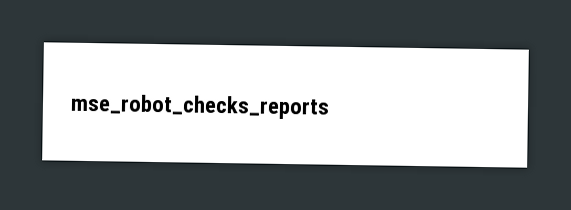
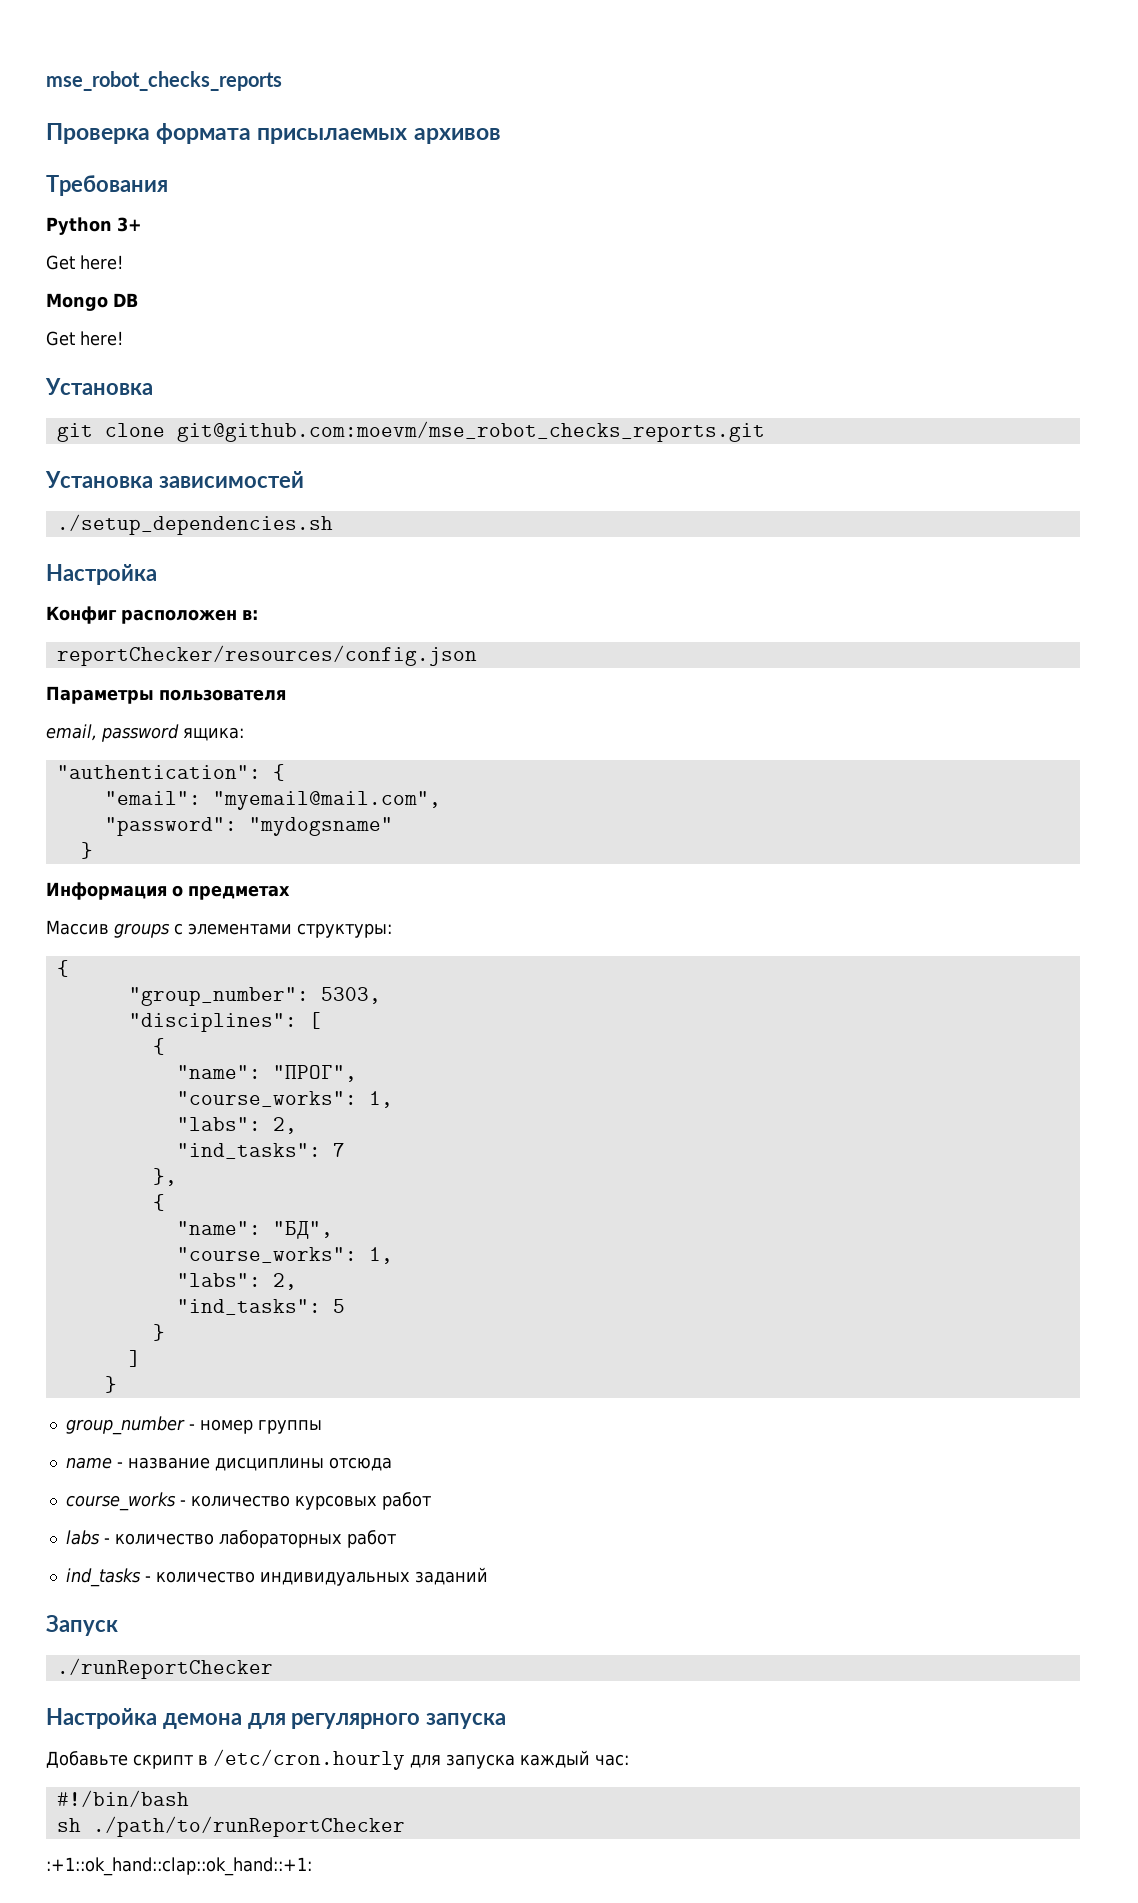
+ Проверка формата присылаемых архивов
+ Требования
+ Python 3+
+ Get here!
+ Mongo DB
+ Get here!
+ Установка
+ git clone git@github.com:moevm/mse_robot_checks_reports.git
+ Установка зависимостей
+ ./setup_dependencies.sh
+ Настройка
+ Конфиг расположен в:
+ reportChecker/resources/config.json
+ Параметры пользователя
+ email, password ящика:
+ "authentication": {
+ "email": "myemail@mail.com",
+ "password": "mydogsname"
+ }
+ Информация о предметах
+ Массив groups с элементами структуры:
+ {
+ "group_number": 5303,
+ "disciplines": [
+ {
+ "name": "ПРОГ",
+ "course_works": 1,
+ "labs": 2,
+ "ind_tasks": 7
+ },
+ {
+ "name": "БД",
+ "course_works": 1,
+ "labs": 2,
+ "ind_tasks": 5
+ }
+ ]
+ }
+ group_number - номер группы
+ name - название дисциплины отсюда
+ course_works - количество курсовых работ
+ labs - количество лабораторных работ
+ ind_tasks - количество индивидуальных заданий
+ Запуск
+ ./runReportChecker
+ Настройка демона для регулярного запуска
+ Добавьте скрипт в /etc/cron.hourly для запуска каждый час:
+ #!/bin/bash
+ sh ./path/to/runReportChecker
+ :+1::ok_hand::clap::ok_hand::+1:

